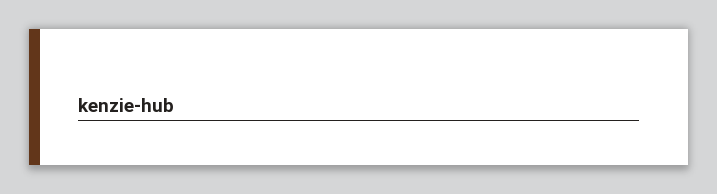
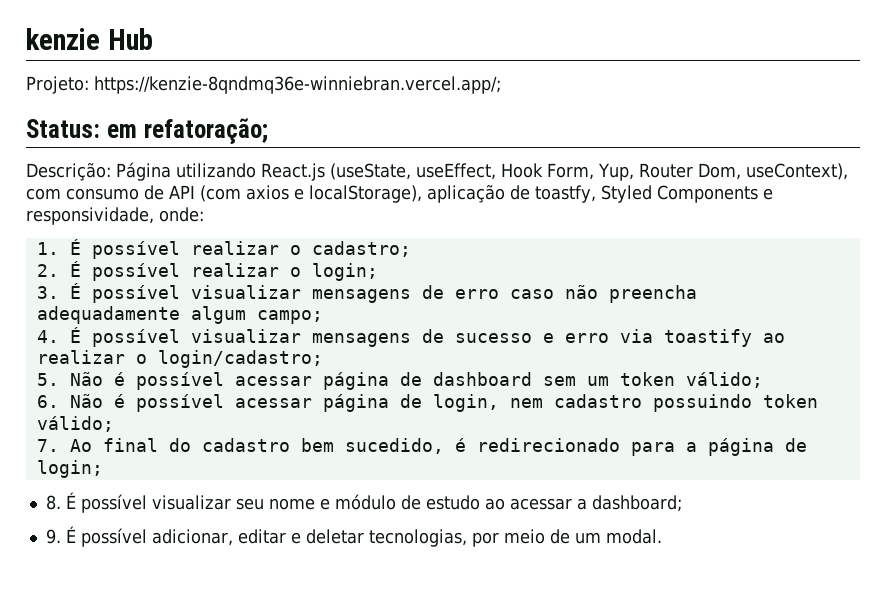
- kenzie-hub
+ kenzie Hub
+ Projeto: https://kenzie-8qndmq36e-winniebran.vercel.app/;
+ Status: em refatoração;
+ Descrição: Página utilizando React.js (useState, useEffect, Hook Form, Yup, Router Dom, useContext), com consumo de API (com axios e localStorage), aplicação de toastfy, Styled Components e responsividade, onde:
+ 1. É possível realizar o cadastro;
+ 2. É possível realizar o login;
+ 3. É possível visualizar mensagens de erro caso não preencha adequadamente algum campo;
+ 4. É possível visualizar mensagens de sucesso e erro via toastify ao realizar o login/cadastro;
+ 5. Não é possível acessar página de dashboard sem um token válido;
+ 6. Não é possível acessar página de login, nem cadastro possuindo token válido;
+ 7. Ao final do cadastro bem sucedido, é redirecionado para a página de login;
+ 8. É possível visualizar seu nome e módulo de estudo ao acessar a dashboard;
+ 9. É possível adicionar, editar e deletar tecnologias, por meio de um modal.

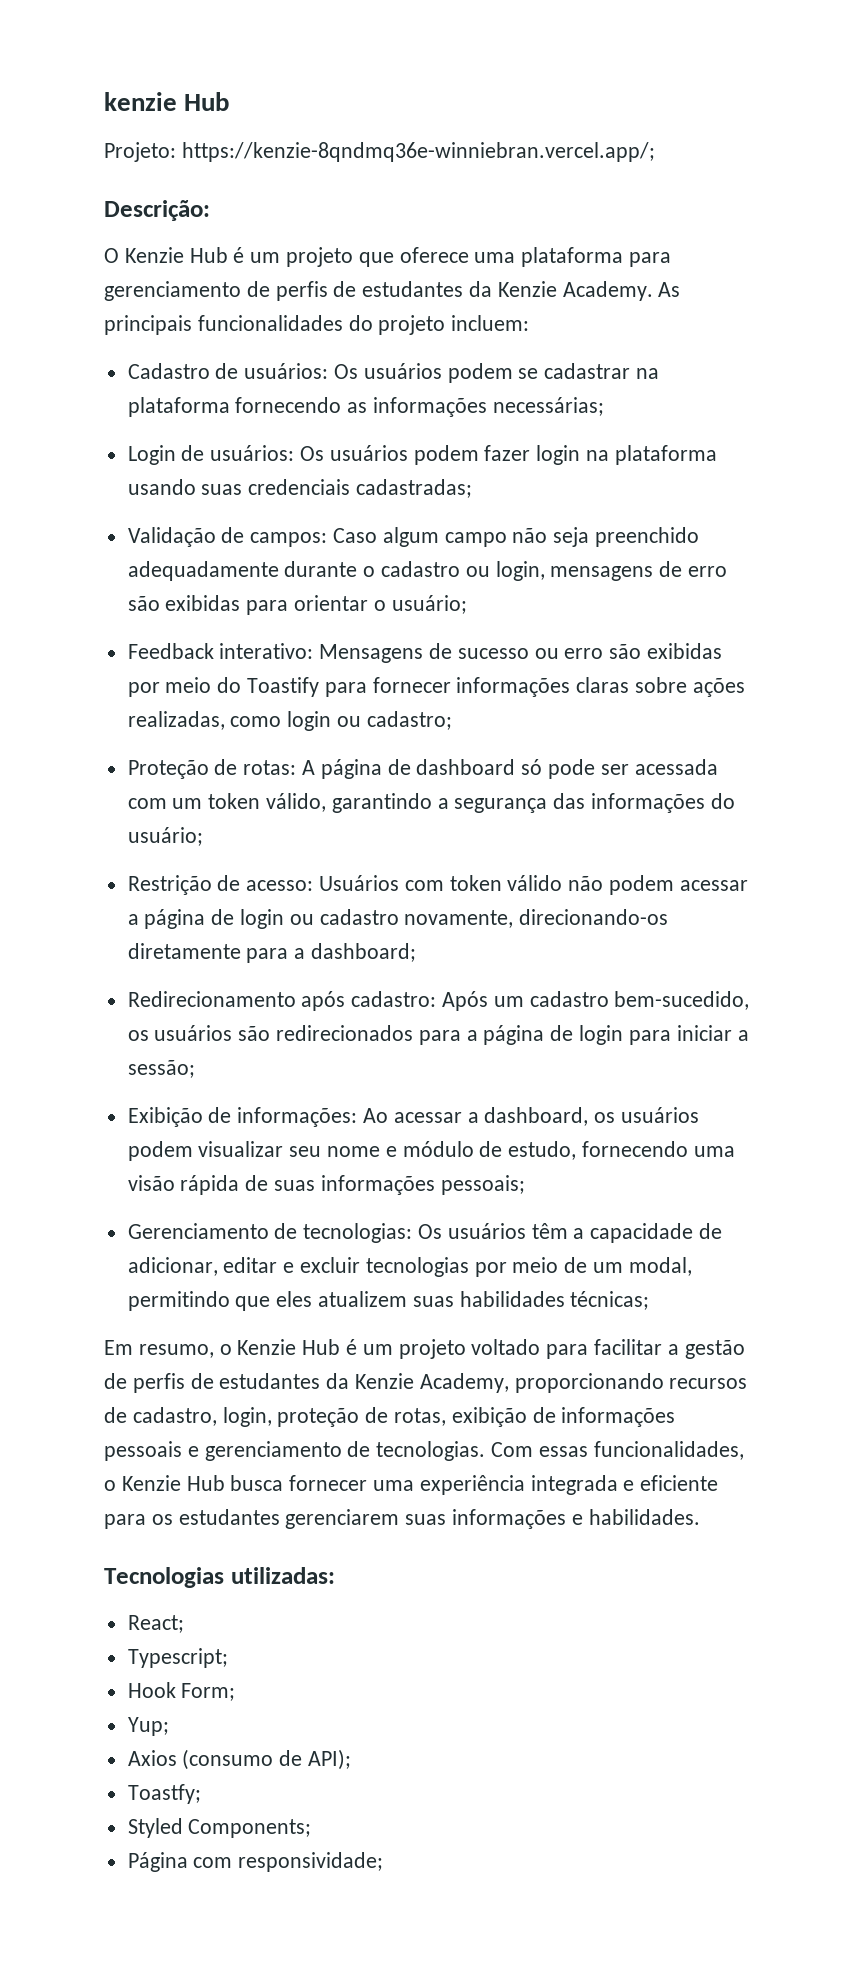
- Status: em refatoração;
- Descrição: Página utilizando React.js (useState, useEffect, Hook Form, Yup, Router Dom, useContext), com consumo de API (com axios e localStorage), aplicação de toastfy, Styled Components e responsividade, onde:
- 1. É possível realizar o cadastro;
- 2. É possível realizar o login;
- 3. É possível visualizar mensagens de erro caso não preencha adequadamente algum campo;
- 4. É possível visualizar mensagens de sucesso e erro via toastify ao realizar o login/cadastro;
- 5. Não é possível acessar página de dashboard sem um token válido;
- 6. Não é possível acessar página de login, nem cadastro possuindo token válido;
- 7. Ao final do cadastro bem sucedido, é redirecionado para a página de login;
- 8. É possível visualizar seu nome e módulo de estudo ao acessar a dashboard;
- 9. É possível adicionar, editar e deletar tecnologias, por meio de um modal.
+ Descrição:
+ O Kenzie Hub é um projeto que oferece uma plataforma para gerenciamento de perfis de estudantes da Kenzie Academy. As principais funcionalidades do projeto incluem:
+ Cadastro de usuários: Os usuários podem se cadastrar na plataforma fornecendo as informações necessárias;
+ Login de usuários: Os usuários podem fazer login na plataforma usando suas credenciais cadastradas;
+ Validação de campos: Caso algum campo não seja preenchido adequadamente durante o cadastro ou login, mensagens de erro são exibidas para orientar o usuário;
+ Feedback interativo: Mensagens de sucesso ou erro são exibidas por meio do Toastify para fornecer informações claras sobre ações realizadas, como login ou cadastro;
+ Proteção de rotas: A página de dashboard só pode ser acessada com um token válido, garantindo a segurança das informações do usuário;
+ Restrição de acesso: Usuários com token válido não podem acessar a página de login ou cadastro novamente, direcionando-os diretamente para a dashboard;
+ Redirecionamento após cadastro: Após um cadastro bem-sucedido, os usuários são redirecionados para a página de login para iniciar a sessão;
+ Exibição de informações: Ao acessar a dashboard, os usuários podem visualizar seu nome e módulo de estudo, fornecendo uma visão rápida de suas informações pessoais;
+ Gerenciamento de tecnologias: Os usuários têm a capacidade de adicionar, editar e excluir tecnologias por meio de um modal, permitindo que eles atualizem suas habilidades técnicas;
+ Em resumo, o Kenzie Hub é um projeto voltado para facilitar a gestão de perfis de estudantes da Kenzie Academy, proporcionando recursos de cadastro, login, proteção de rotas, exibição de informações pessoais e gerenciamento de tecnologias. Com essas funcionalidades, o Kenzie Hub busca fornecer uma experiência integrada e eficiente para os estudantes gerenciarem suas informações e habilidades.
+ Tecnologias utilizadas:
+ React;
+ Typescript;
+ Hook Form;
+ Yup;
+ Axios (consumo de API);
+ Toastfy;
+ Styled Components;
+ Página com responsividade;

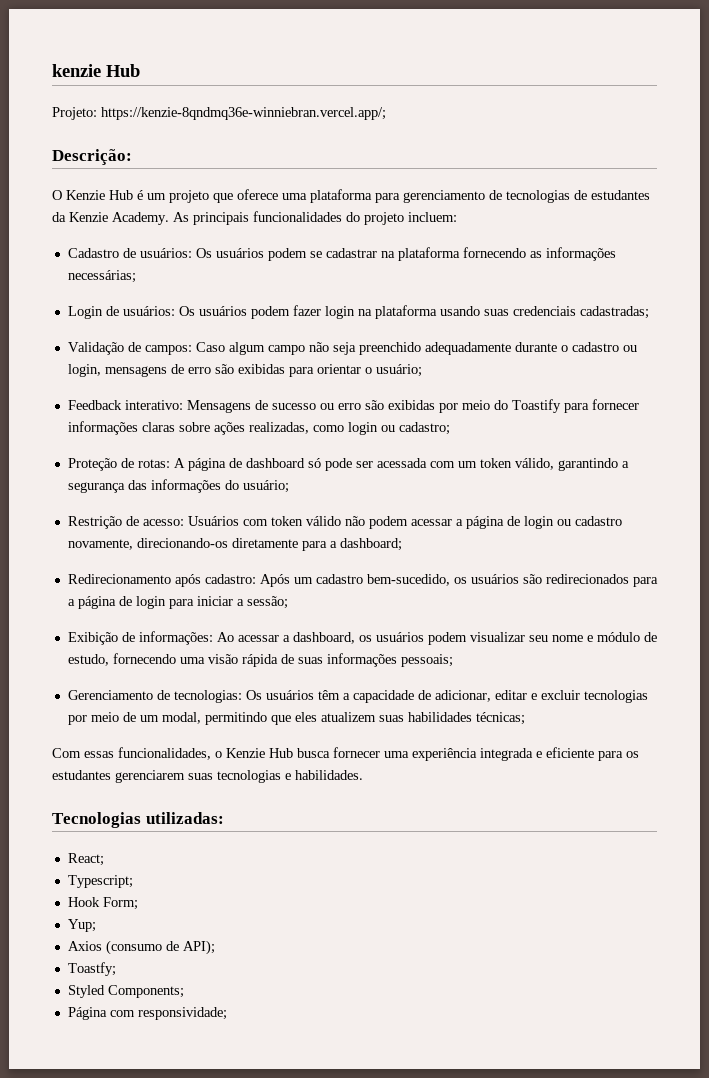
- O Kenzie Hub é um projeto que oferece uma plataforma para gerenciamento de perfis de estudantes da Kenzie Academy.
+ O Kenzie Hub é um projeto que oferece uma plataforma para gerenciamento de tecnologias de estudantes da Kenzie Academy.
- Em resumo, o Kenzie Hub é um projeto voltado para facilitar a gestão de perfis de estudantes da Kenzie Academy, proporcionando recursos de cadastro, login, proteção de rotas, exibição de informações pessoais e gerenciamento de tecnologias. Com essas funcionalidades, o Kenzie Hub busca fornecer uma experiência integrada e eficiente para os estudantes gerenciarem suas informações e habilidades.
+ Com essas funcionalidades, o Kenzie Hub busca fornecer uma experiência integrada e eficiente para os estudantes gerenciarem suas tecnologias e habilidades.

